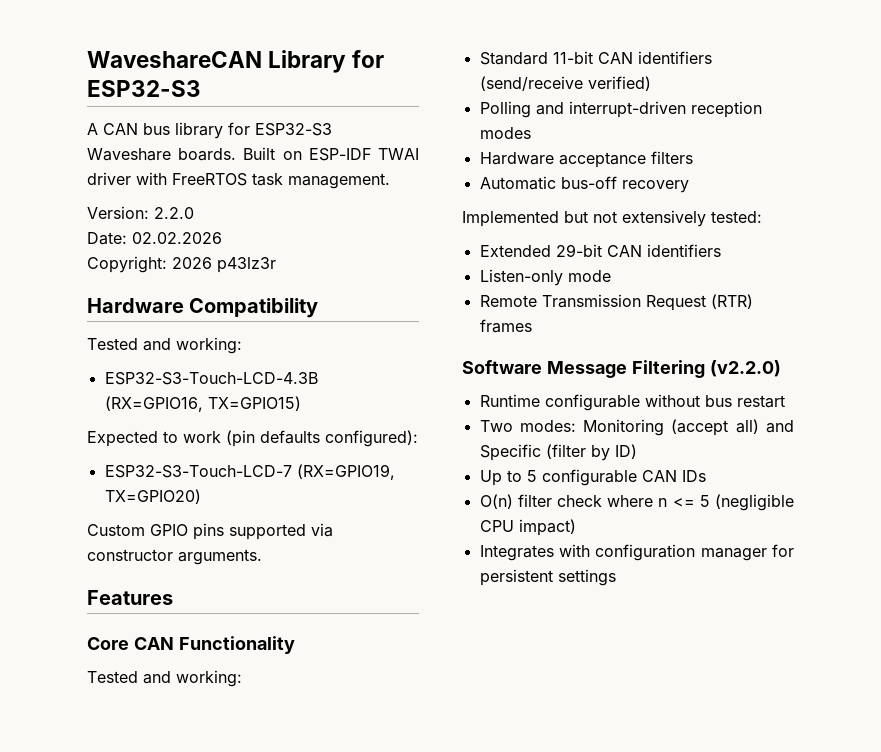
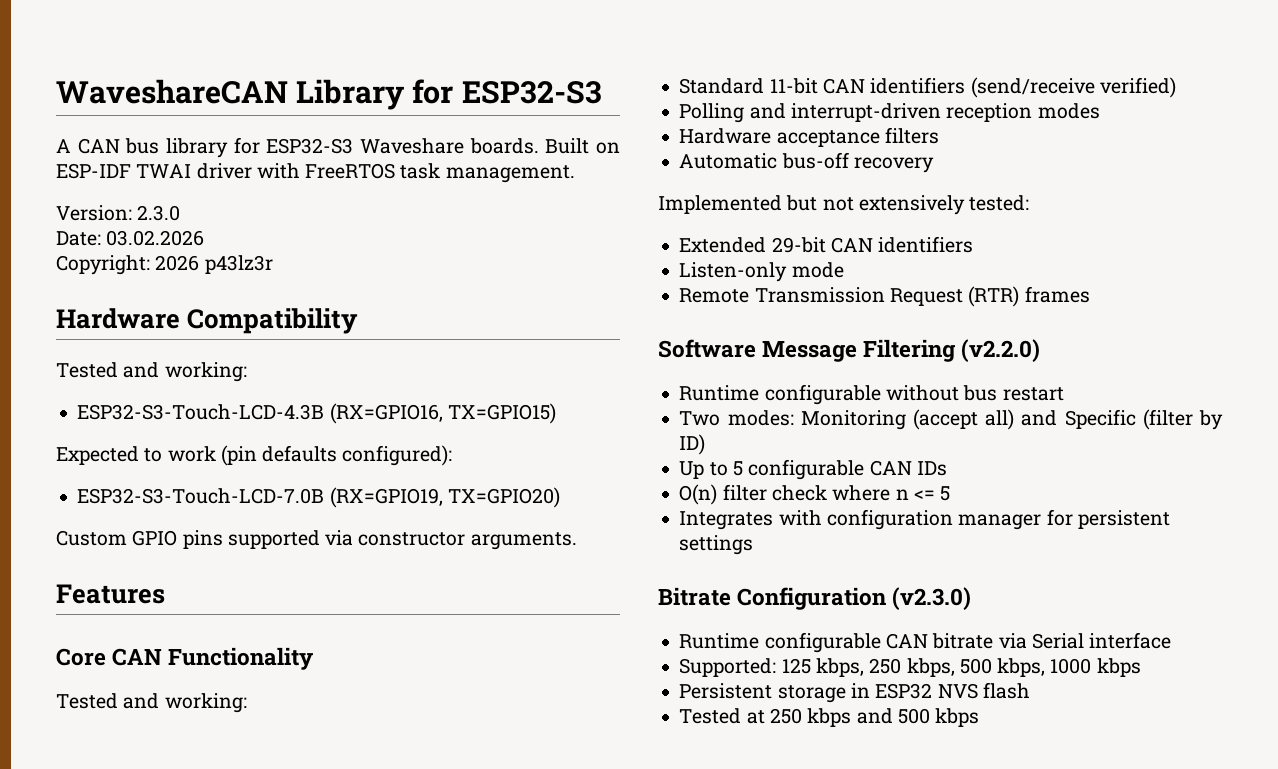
- Version: 2.2.0
+ Version: 2.3.0
- Date: 02.02.2026
+ Date: 03.02.2026
- ESP32-S3-Touch-LCD-7 (RX=GPIO19, TX=GPIO20)
+ ESP32-S3-Touch-LCD-7.0B (RX=GPIO19, TX=GPIO20)
- O(n) filter check where n <= 5 (negligible CPU impact)
+ O(n) filter check where n <= 5
+ Bitrate Configuration (v2.3.0)
+ Runtime configurable CAN bitrate via Serial interface
+ Supported: 125 kbps, 250 kbps, 500 kbps, 1000 kbps
+ Persistent storage in ESP32 NVS flash
+ Tested at 250 kbps and 500 kbps

